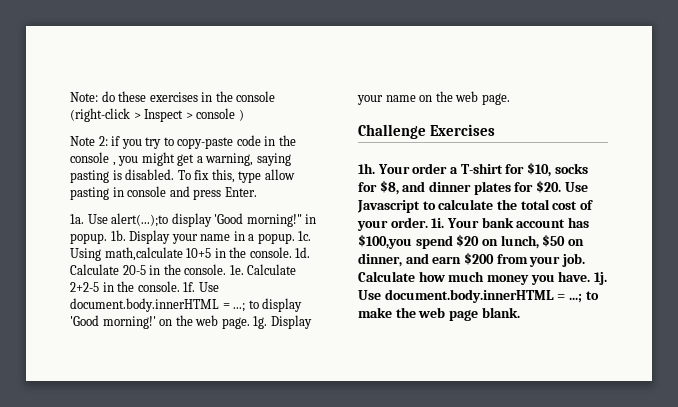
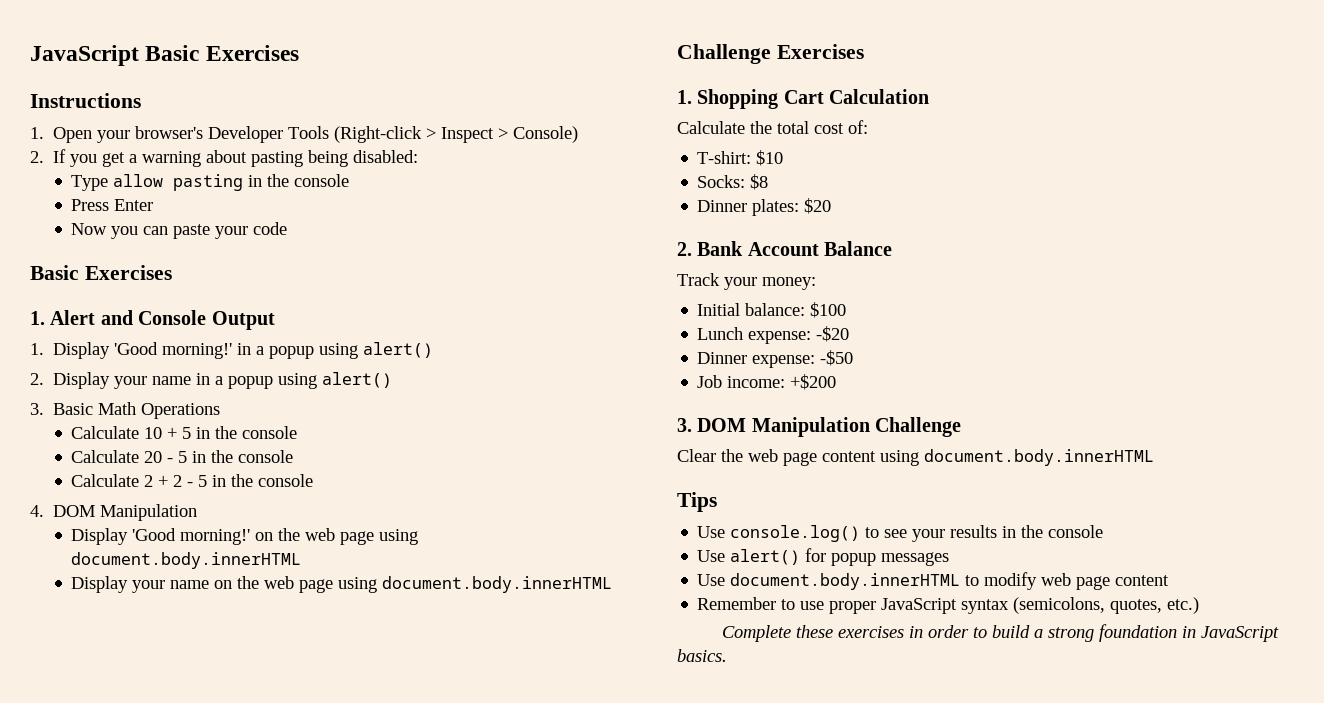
- Note: do these exercises in the console (right-click > Inspect > console )
- Note 2: if you try to copy-paste code in the console , you might get a warning, saying pasting is disabled. To fix this, type allow pasting in console and press Enter.
- 1a. Use alert(...);to display 'Good morning!" in popup. 1b. Display your name in a popup. 1c. Using math,calculate 10+5 in the console. 1d. Calculate 20-5 in the console. 1e. Calculate 2+2-5 in the console. 1f. Use document.body.innerHTML = ...; to display 'Good morning!' on the web page. 1g. Display your name on the web page.
+ JavaScript Basic Exercises
+ Instructions
+ 1. Open your browser's Developer Tools (Right-click > Inspect > Console)
+ 2. If you get a warning about pasting being disabled:
+ Type allow pasting in the console
+ Press Enter
+ Now you can paste your code
+ Basic Exercises
+ 1. Alert and Console Output
+ 1. Display 'Good morning!' in a popup using alert()
+ 2. Display your name in a popup using alert()
+ 3. Basic Math Operations
+ Calculate 10 + 5 in the console
+ Calculate 20 - 5 in the console
+ Calculate 2 + 2 - 5 in the console
+ 4. DOM Manipulation
+ Display 'Good morning!' on the web page using document.body.innerHTML
+ Display your name on the web page using document.body.innerHTML
- 1h. Your order a T-shirt for $10, socks for $8, and dinner plates for $20. Use Javascript to calculate the total cost of your order. 1i. Your bank account has $100,you spend $20 on lunch, $50 on dinner, and earn $200 from your job. Calculate how much money you have. 1j. Use document.body.innerHTML = ...; to make the web page blank.
+ 1. Shopping Cart Calculation
+ Calculate the total cost of:
+ T-shirt: $10
+ Socks: $8
+ Dinner plates: $20
+ 2. Bank Account Balance
+ Track your money:
+ Initial balance: $100
+ Lunch expense: -$20
+ Dinner expense: -$50
+ Job income: +$200
+ 3. DOM Manipulation Challenge
+ Clear the web page content using document.body.innerHTML
+ Tips
+ Use console.log() to see your results in the console
+ Use alert() for popup messages
+ Use document.body.innerHTML to modify web page content
+ Remember to use proper JavaScript syntax (semicolons, quotes, etc.)
+ Complete these exercises in order to build a strong foundation in JavaScript basics.

